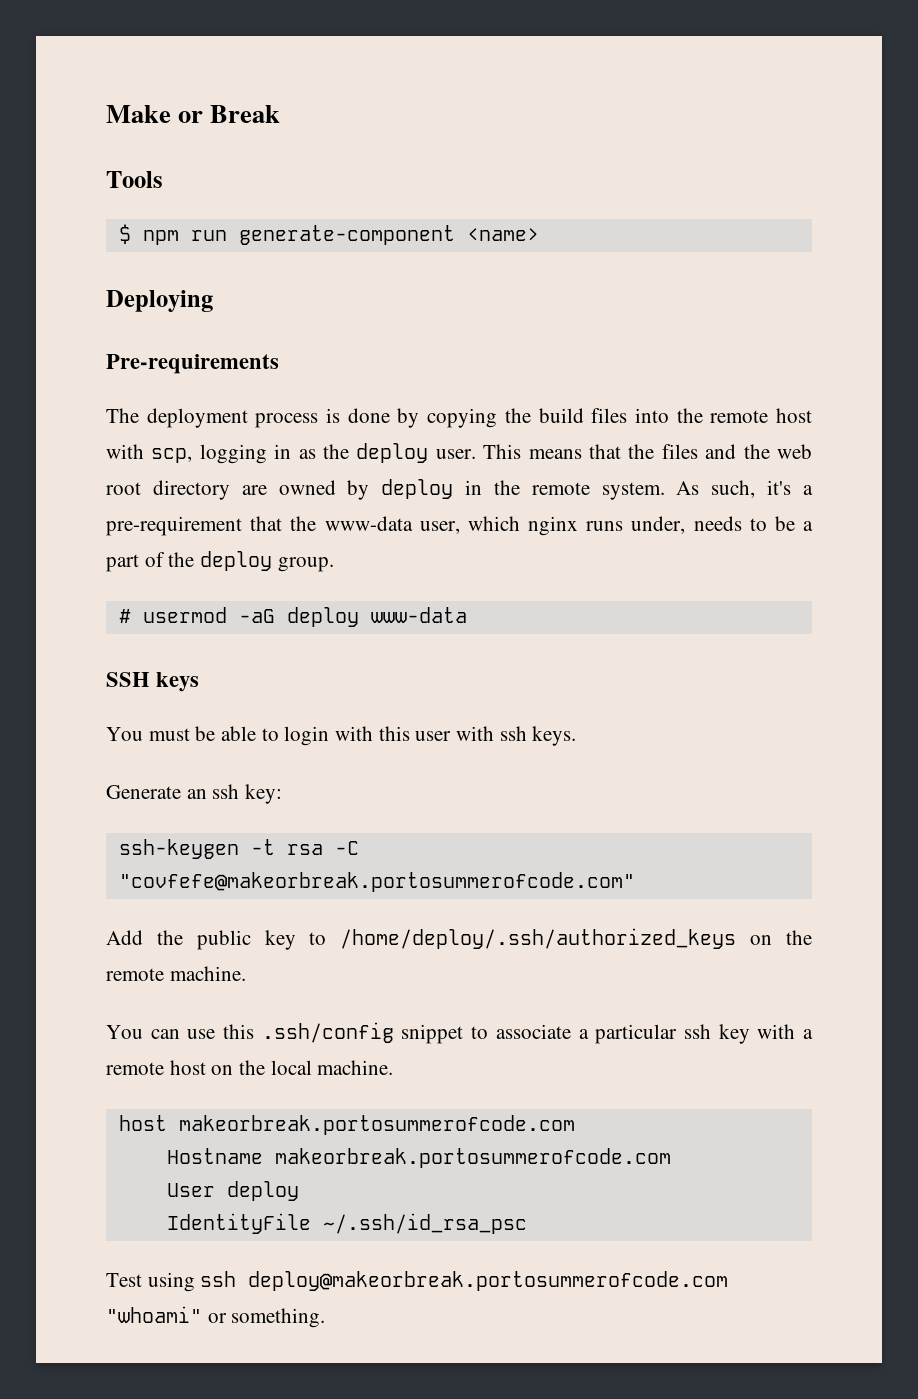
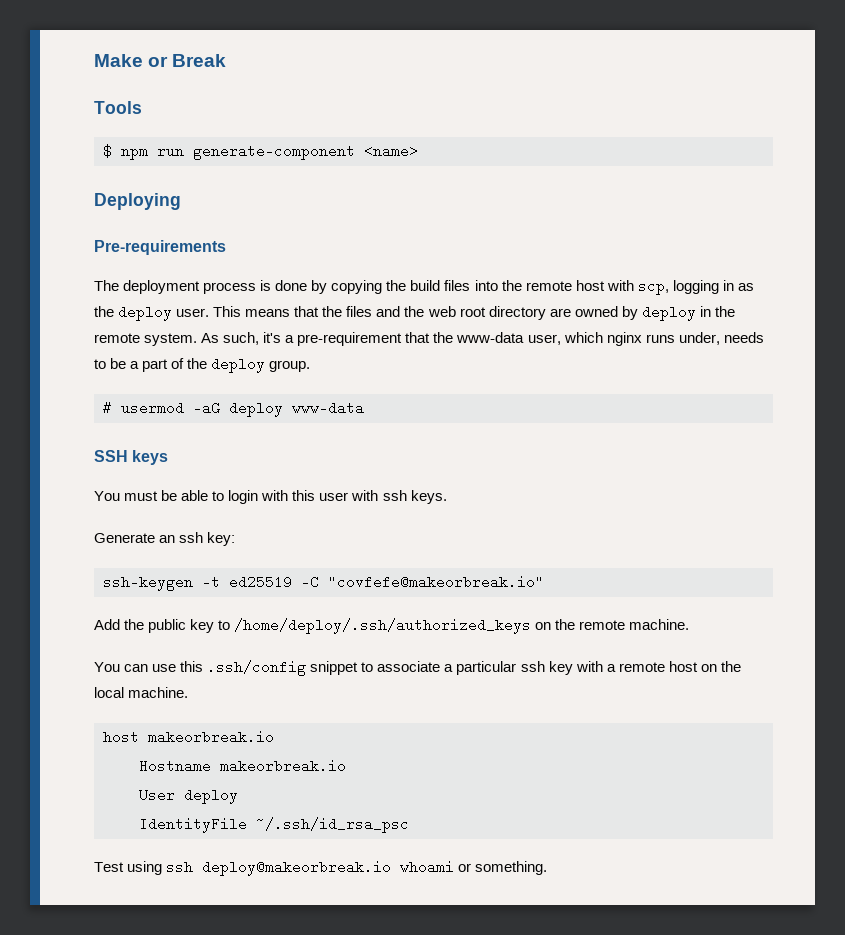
- ssh-keygen -t rsa -C "covfefe@makeorbreak.portosummerofcode.com"
+ ssh-keygen -t ed25519 -C "covfefe@makeorbreak.io"
- host makeorbreak.portosummerofcode.com
+ host makeorbreak.io
- Hostname makeorbreak.portosummerofcode.com
+ Hostname makeorbreak.io
- Test using ssh deploy@makeorbreak.portosummerofcode.com "whoami" or something.
+ Test using ssh deploy@makeorbreak.io whoami or something.

